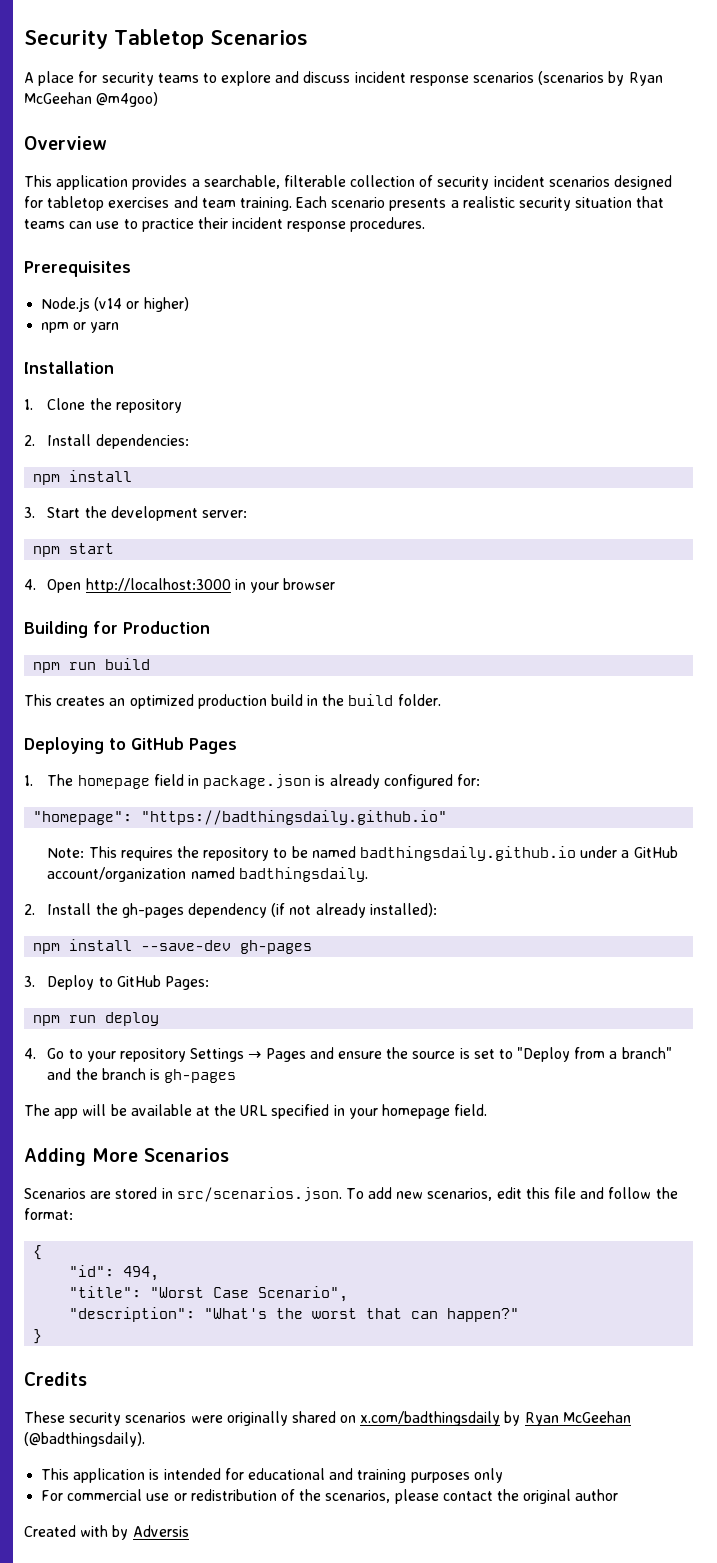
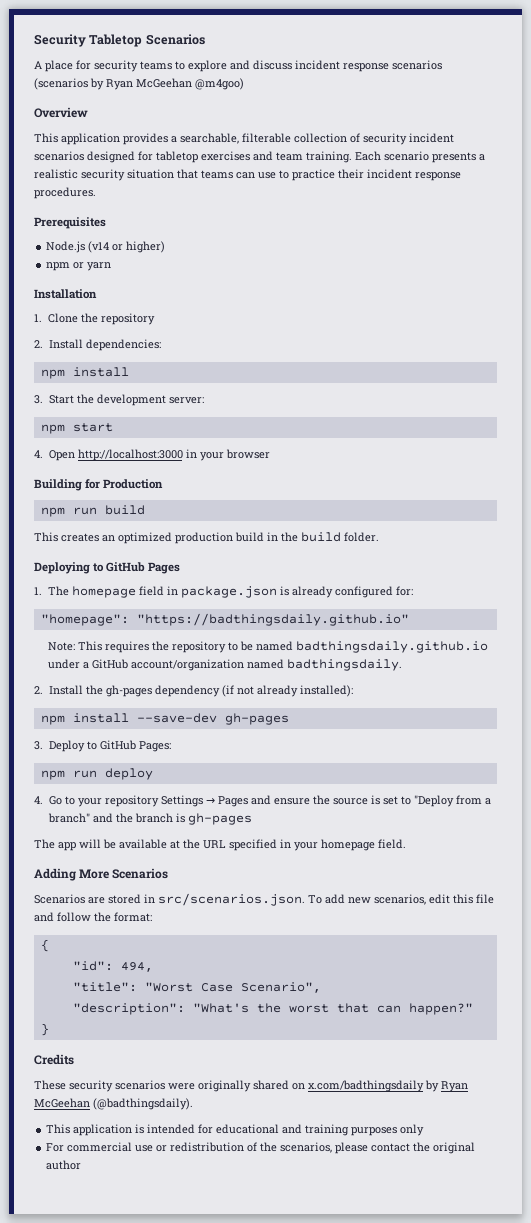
- Created with by Adversis

